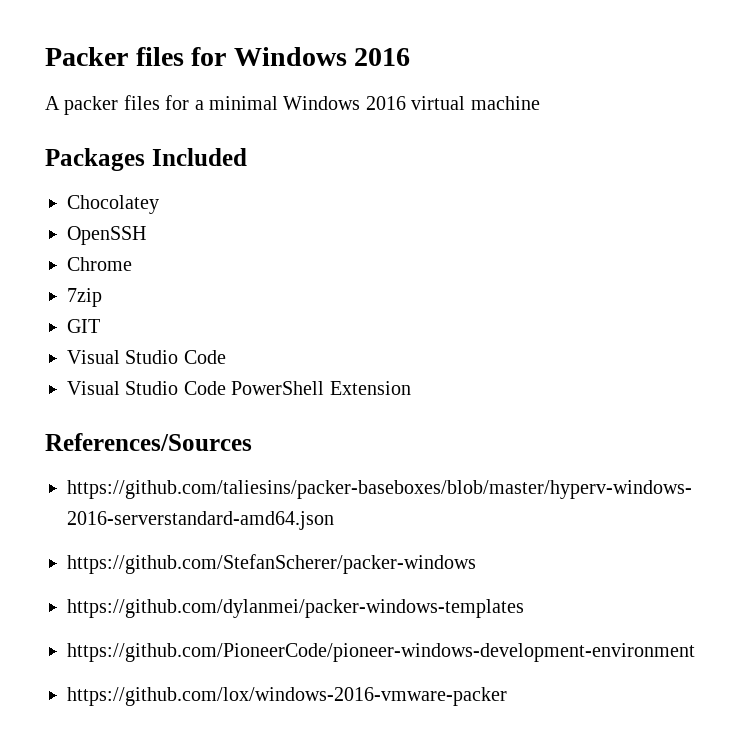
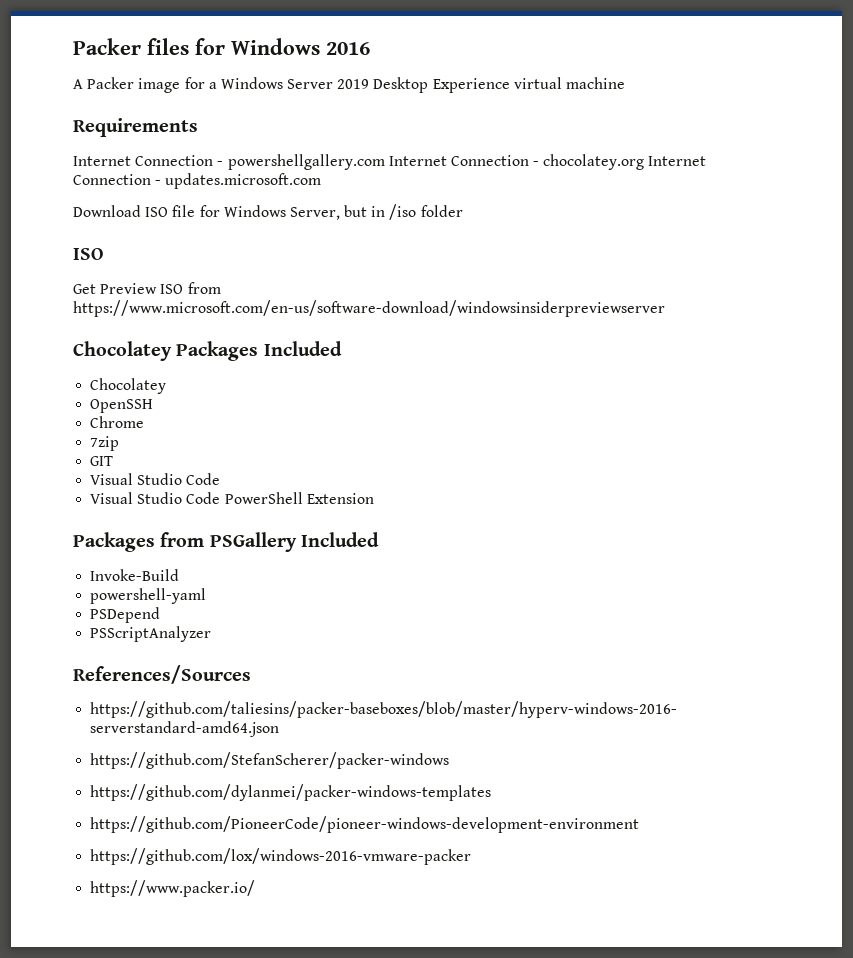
- A packer files for a minimal Windows 2016 virtual machine
- Packages Included
+ A Packer image for a Windows Server 2019 Desktop Experience virtual machine
+ Requirements
+ Internet Connection - powershellgallery.com Internet Connection - chocolatey.org Internet Connection - updates.microsoft.com
+ Download ISO file for Windows Server, but in /iso folder
+ ISO
+ Get Preview ISO from https://www.microsoft.com/en-us/software-download/windowsinsiderpreviewserver
+ Chocolatey Packages Included
+ Packages from PSGallery Included
+ Invoke-Build
+ powershell-yaml
+ PSDepend
+ PSScriptAnalyzer
+ https://www.packer.io/

